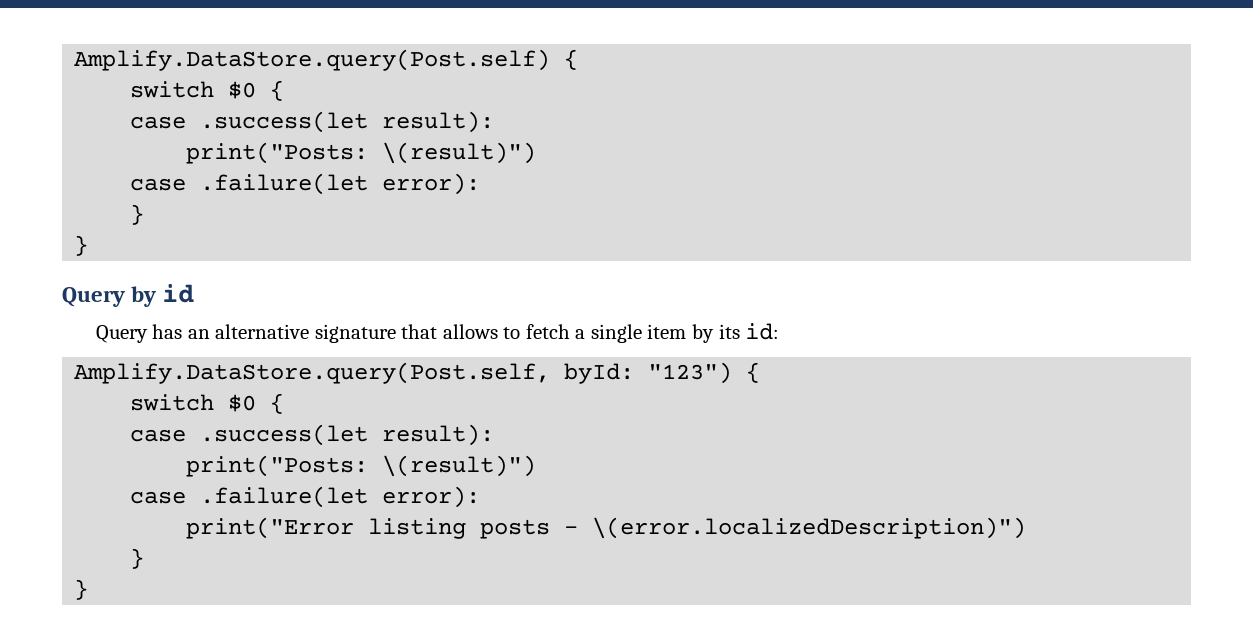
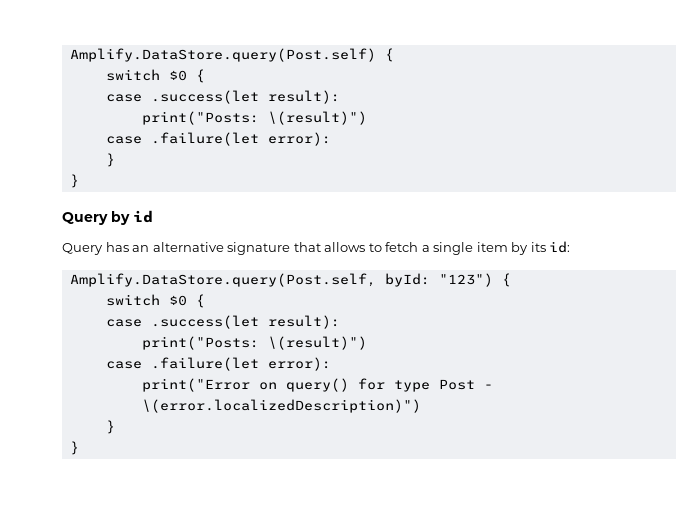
- print("Error listing posts - \(error.localizedDescription)")
+ print("Error on query() for type Post - \(error.localizedDescription)")

